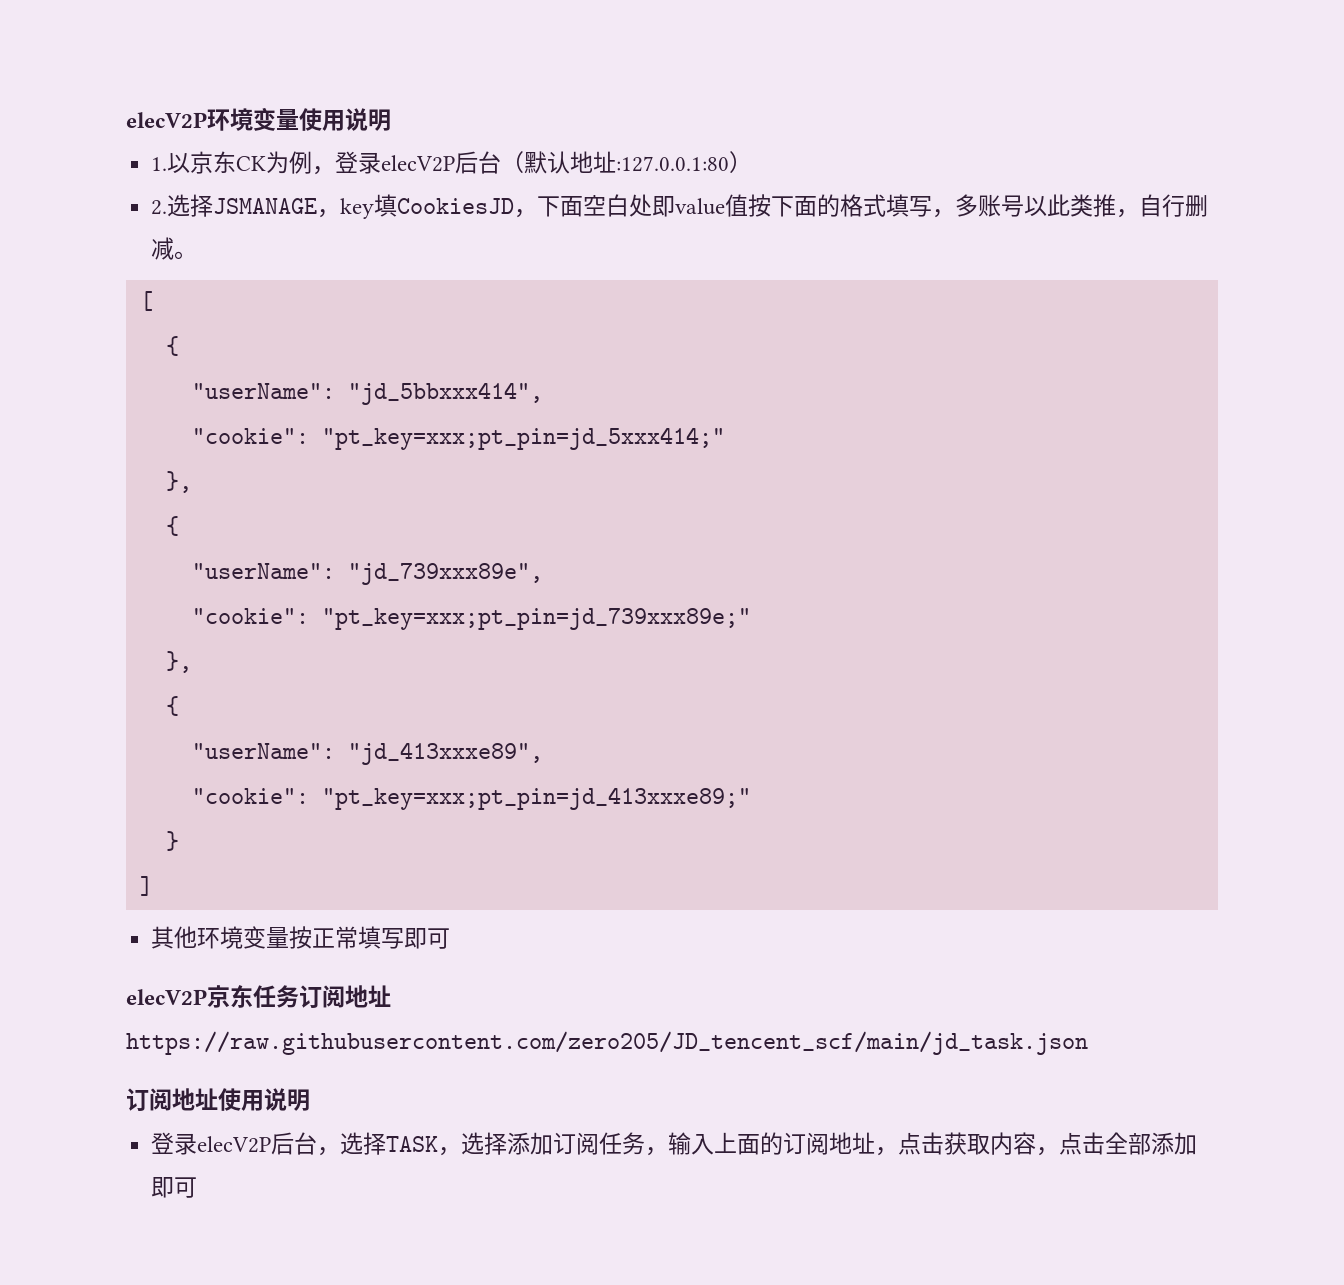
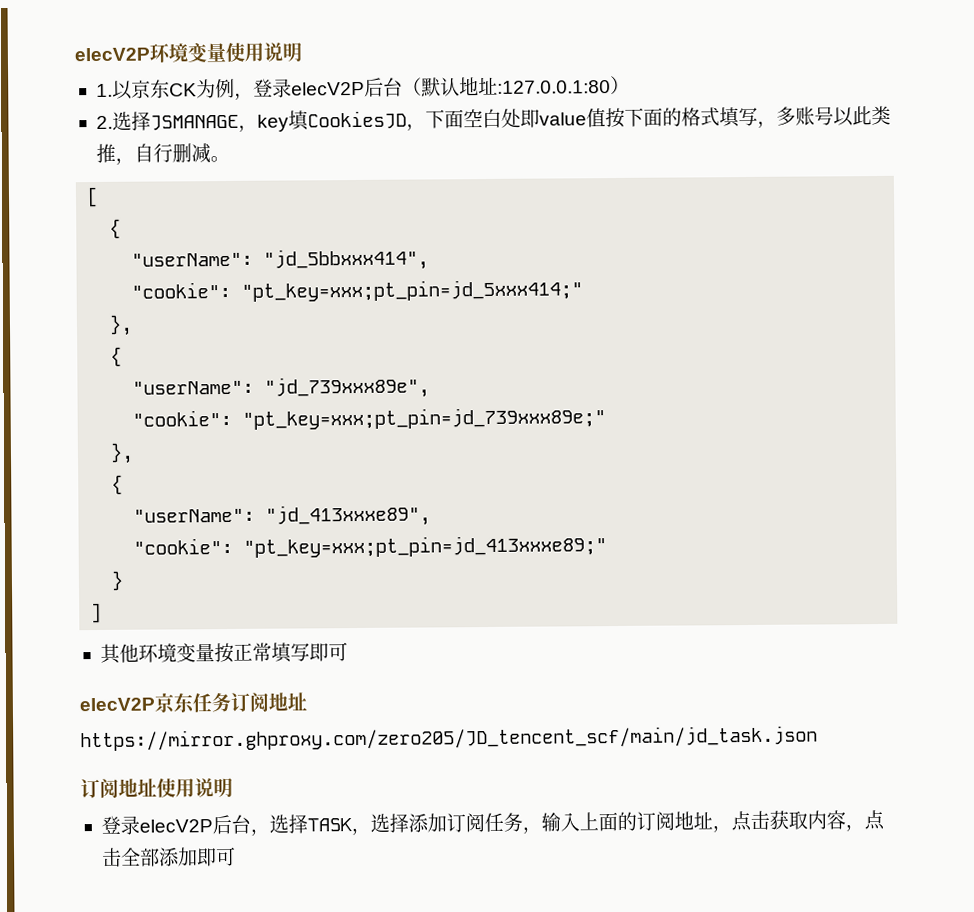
- https://raw.githubusercontent.com/zero205/JD_tencent_scf/main/jd_task.json
+ https://mirror.ghproxy.com/zero205/JD_tencent_scf/main/jd_task.json

